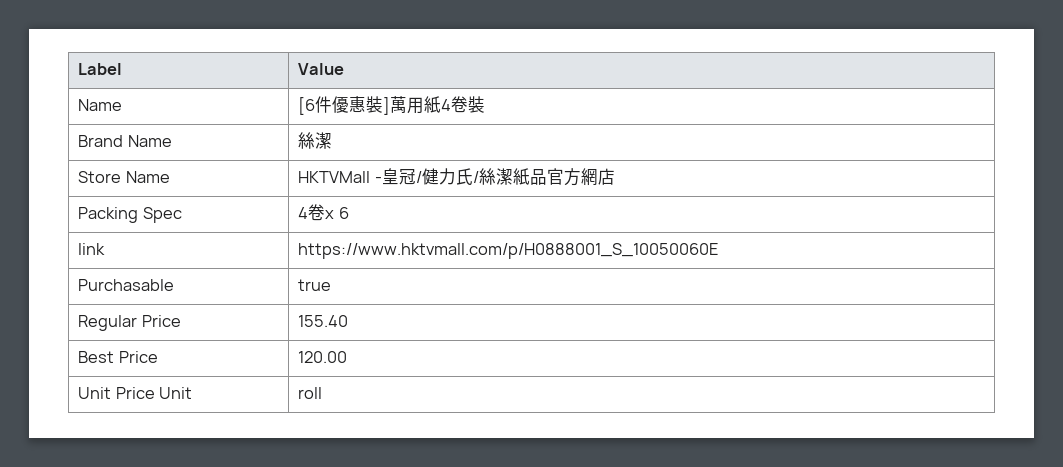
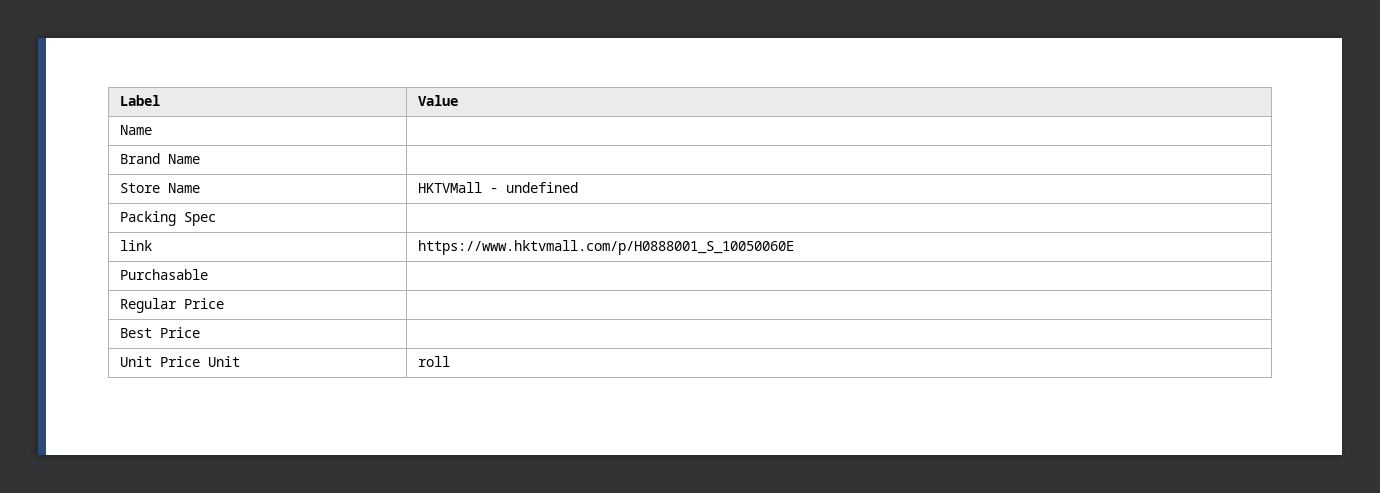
  Label | Value
- Name | [6件優惠裝]萬用紙4卷裝
+ Name |
- Brand Name | 絲潔
+ Brand Name |
- Store Name | HKTVMall -皇冠/健力氏/絲潔紙品官方網店
+ Store Name | HKTVMall - undefined
- Packing Spec | 4卷x 6
+ Packing Spec |
- Purchasable | true
+ Purchasable |
- Regular Price | 155.40
+ Regular Price |
- Best Price | 120.00
+ Best Price |

